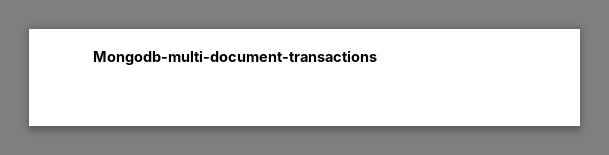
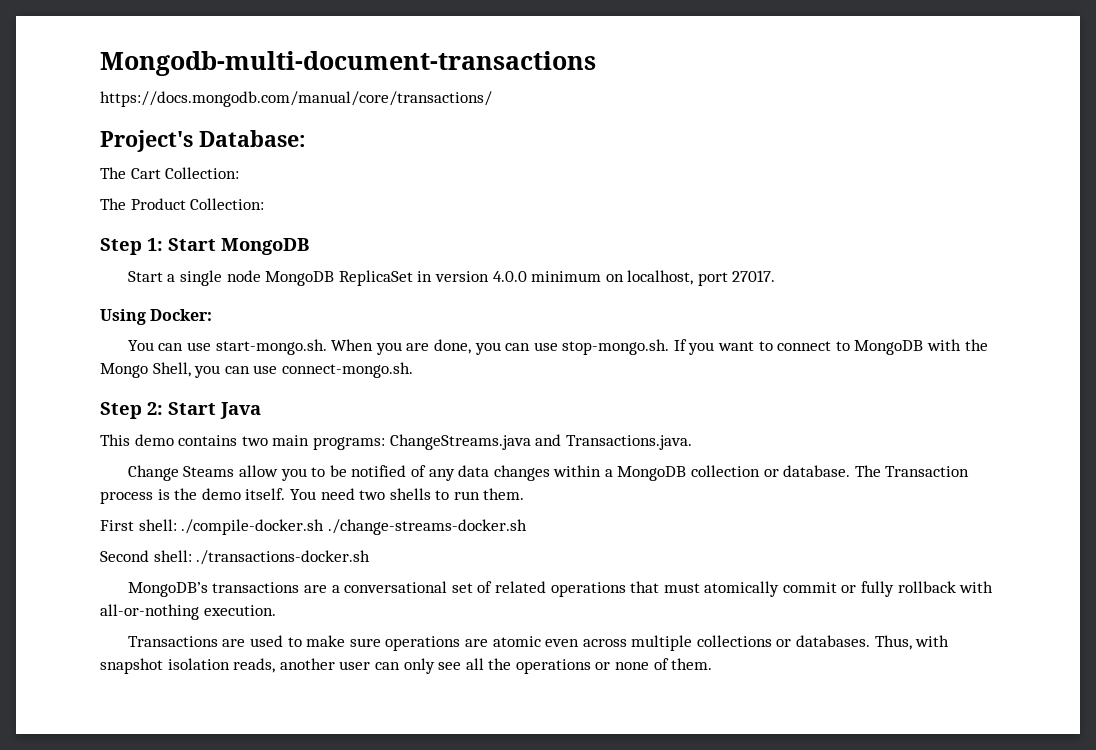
+ https://docs.mongodb.com/manual/core/transactions/
+ Project's Database:
+ The Cart Collection:
+ The Product Collection:
+ Step 1: Start MongoDB
+ Start a single node MongoDB ReplicaSet in version 4.0.0 minimum on localhost, port 27017.
+ Using Docker:
+ You can use start-mongo.sh. When you are done, you can use stop-mongo.sh. If you want to connect to MongoDB with the Mongo Shell, you can use connect-mongo.sh.
+ Step 2: Start Java
+ This demo contains two main programs: ChangeStreams.java and Transactions.java.
+ Change Steams allow you to be notified of any data changes within a MongoDB collection or database. The Transaction process is the demo itself. You need two shells to run them.
+ First shell: ./compile-docker.sh ./change-streams-docker.sh
+ Second shell: ./transactions-docker.sh
+ MongoDB’s transactions are a conversational set of related operations that must atomically commit or fully rollback with all-or-nothing execution.
+ Transactions are used to make sure operations are atomic even across multiple collections or databases. Thus, with snapshot isolation reads, another user can only see all the operations or none of them.

